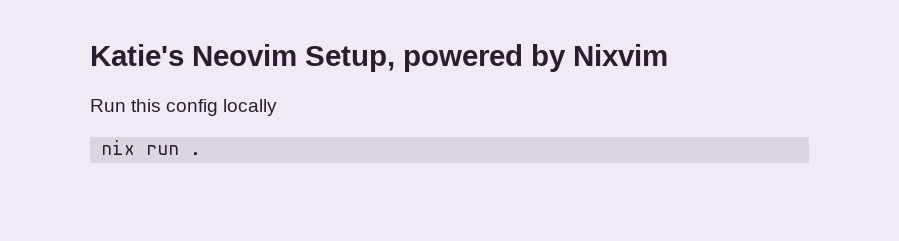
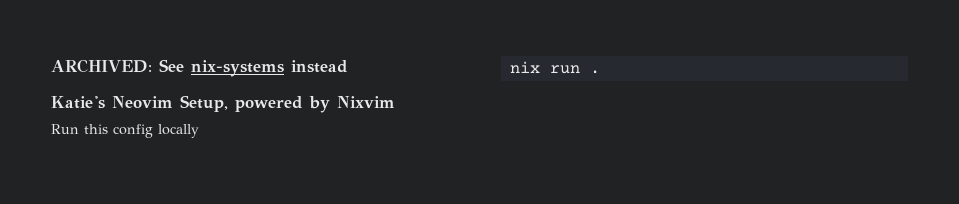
+ ARCHIVED: See nix-systems instead

